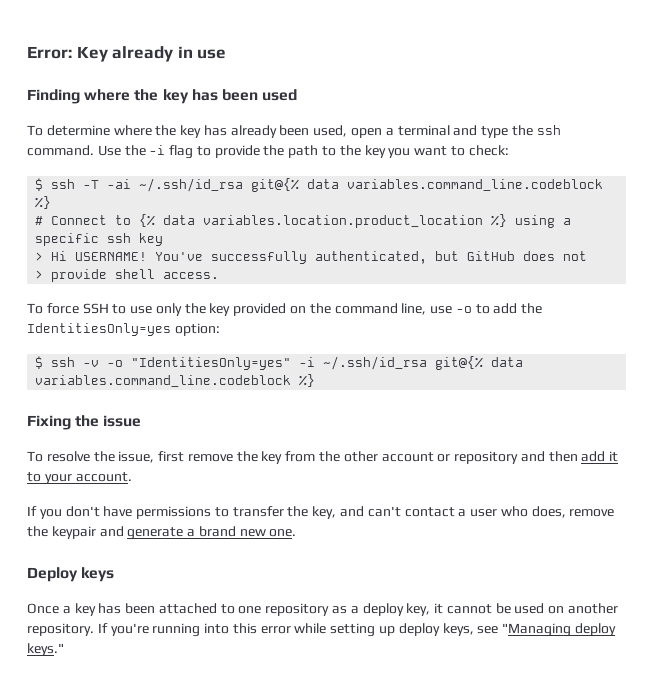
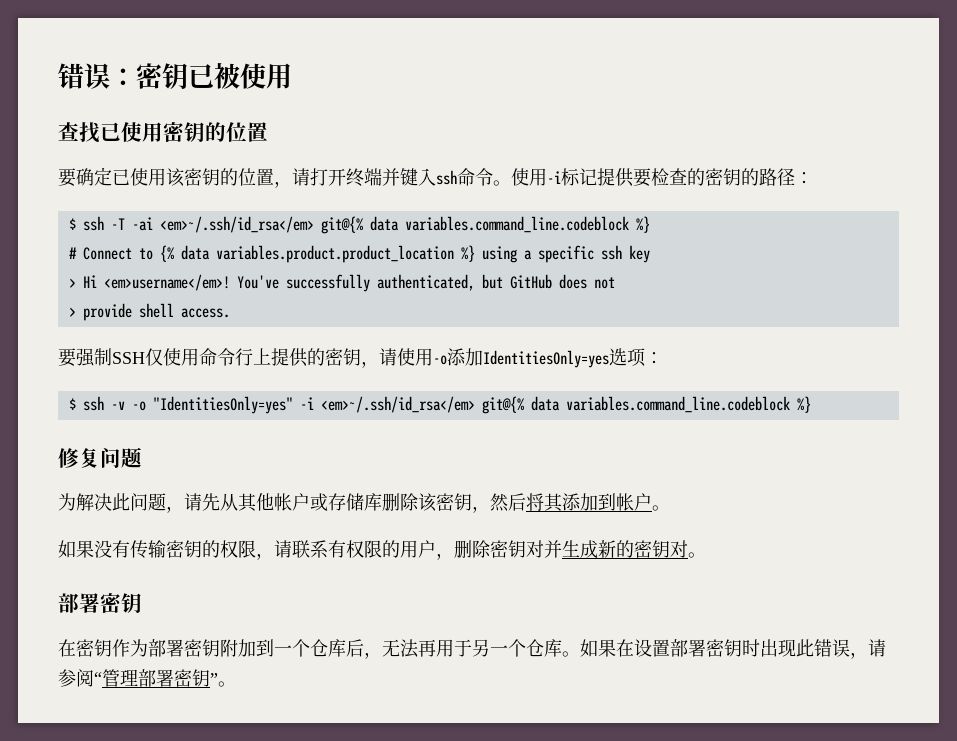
- Error: Key already in use
- Finding where the key has been used
- To determine where the key has already been used, open a terminal and type the ssh command. Use the -i flag to provide the path to the key you want to check:
+ 错误：密钥已被使用
+ 查找已使用密钥的位置
+ 要确定已使用该密钥的位置，请打开终端并键入ssh命令。使用-i标记提供要检查的密钥的路径：
- $ ssh -T -ai ~/.ssh/id_rsa git@{% data variables.command_line.codeblock %}
+ $ ssh -T -ai <em>~/.ssh/id_rsa</em> git@{% data variables.command_line.codeblock %}
- # Connect to {% data variables.location.product_location %} using a specific ssh key
+ # Connect to {% data variables.product.product_location %} using a specific ssh key
- > Hi USERNAME!
+ > Hi <em>username</em>!
- To force SSH to use only the key provided on the command line, use -o to add the IdentitiesOnly=yes option:
+ 要强制SSH仅使用命令行上提供的密钥，请使用-o添加IdentitiesOnly=yes选项：
- $ ssh -v -o "IdentitiesOnly=yes" -i ~/.ssh/id_rsa git@{% data variables.command_line.codeblock %}
- Fixing the issue
- To resolve the issue, first remove the key from the other account or repository and then add it to your account.
- If you don't have permissions to transfer the key, and can't contact a user who does, remove the keypair and generate a brand new one.
- Deploy keys
- Once a key has been attached to one repository as a deploy key, it cannot be used on another repository. If you're running into this error while setting up deploy keys, see "Managing deploy keys."
+ $ ssh -v -o "IdentitiesOnly=yes" -i <em>~/.ssh/id_rsa</em> git@{% data variables.command_line.codeblock %}
+ 修复问题
+ 为解决此问题，请先从其他帐户或存储库删除该密钥，然后将其添加到帐户。
+ 如果没有传输密钥的权限，请联系有权限的用户，删除密钥对并生成新的密钥对。
+ 部署密钥
+ 在密钥作为部署密钥附加到一个仓库后，无法再用于另一个仓库。如果在设置部署密钥时出现此错误，请参阅“管理部署密钥”。

